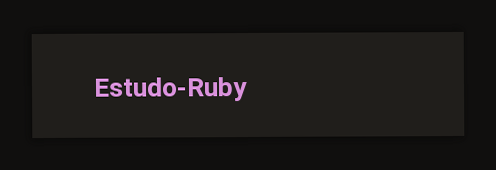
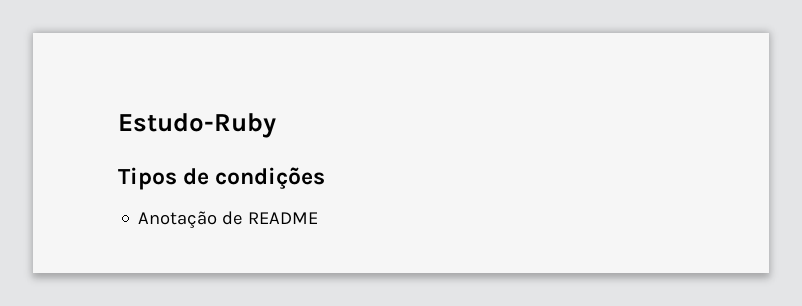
+ Tipos de condições
+ Anotação de README

